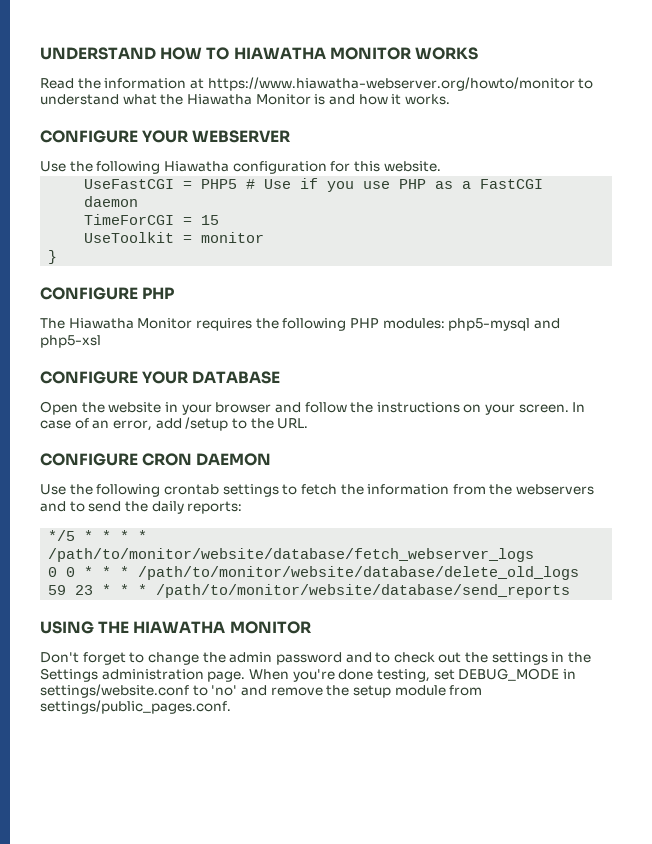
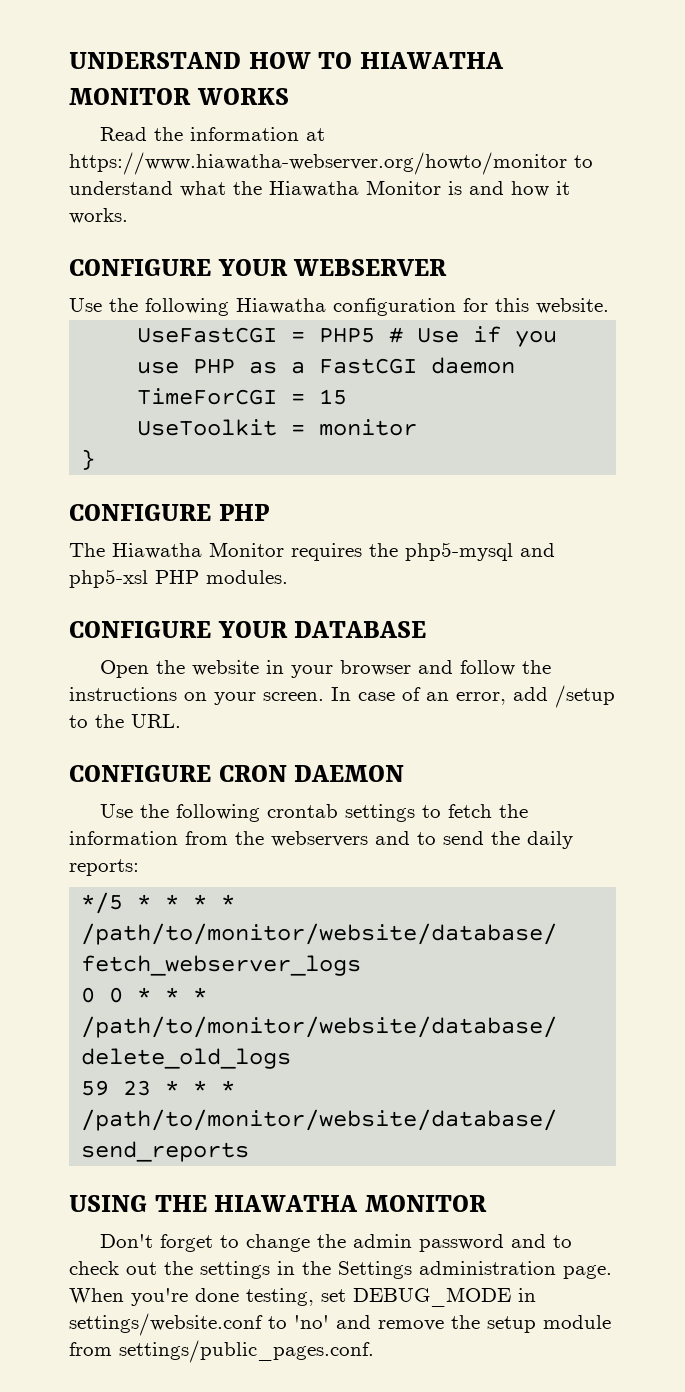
- The Hiawatha Monitor requires the following PHP modules: php5-mysql and php5-xsl
+ The Hiawatha Monitor requires the php5-mysql and php5-xsl PHP modules.

